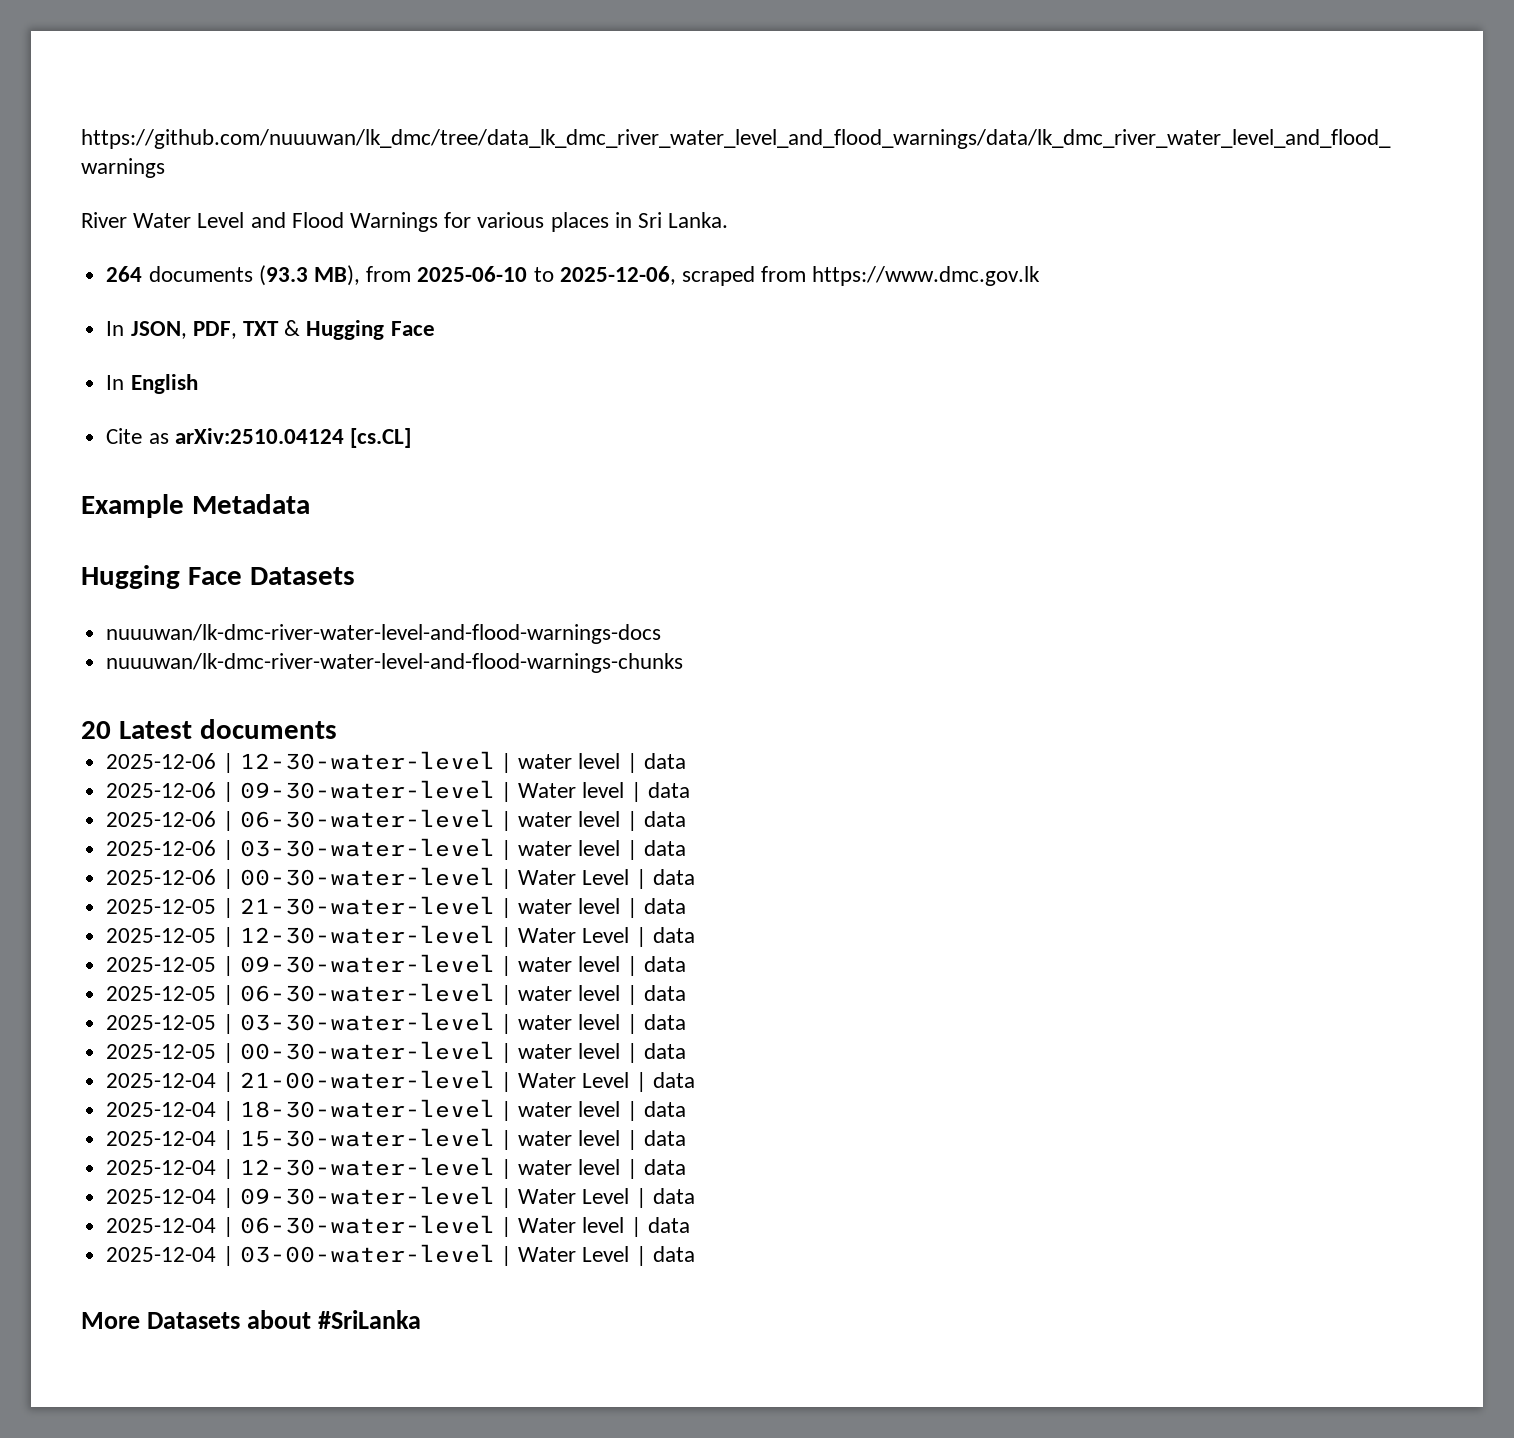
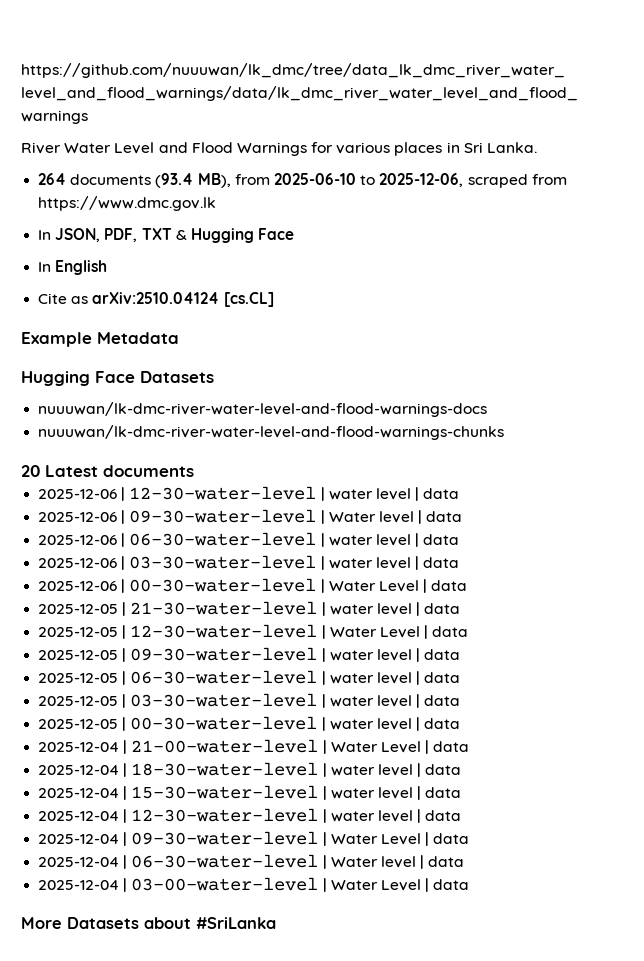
- 264 documents (93.3 MB), from 2025-06-10 to 2025-12-06, scraped from https://www.dmc.gov.lk
+ 264 documents (93.4 MB), from 2025-06-10 to 2025-12-06, scraped from https://www.dmc.gov.lk

